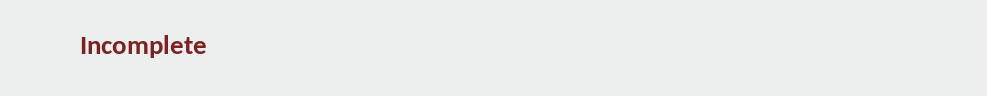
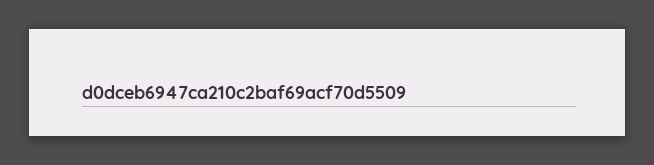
- Incomplete
+ d0dceb6947ca210c2baf69acf70d5509

